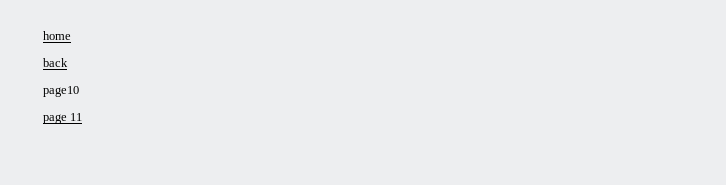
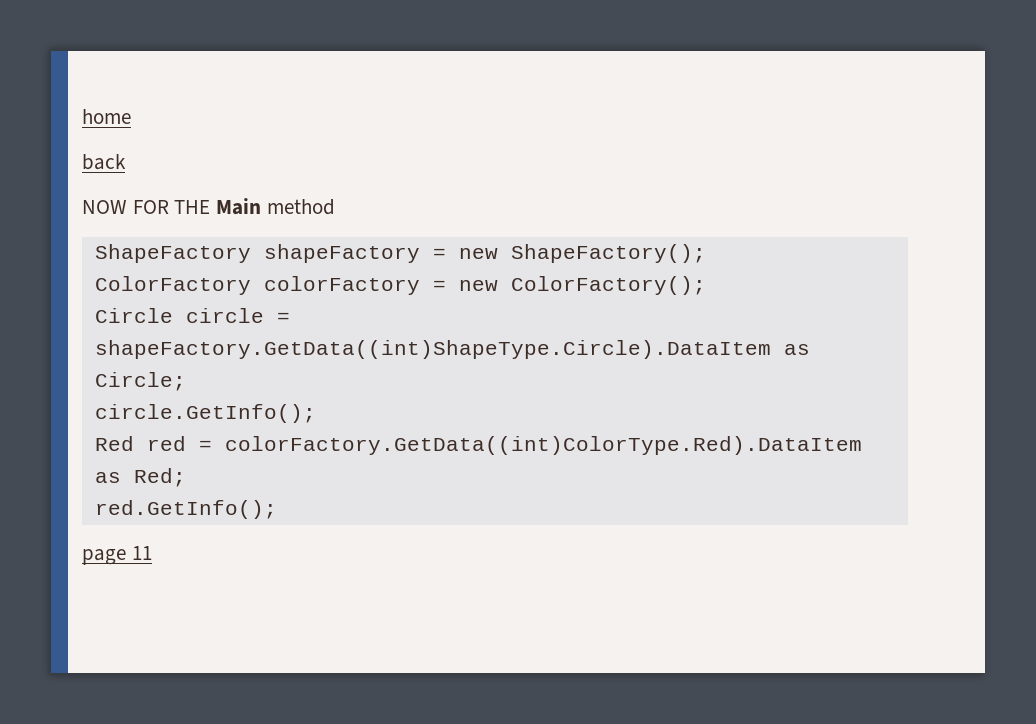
- page10
+ NOW FOR THE Main method
+ ShapeFactory shapeFactory = new ShapeFactory();
+ ColorFactory colorFactory = new ColorFactory();
+ Circle circle = shapeFactory.GetData((int)ShapeType.Circle).DataItem as Circle;
+ circle.GetInfo();
+ Red red = colorFactory.GetData((int)ColorType.Red).DataItem as Red;
+ red.GetInfo();

